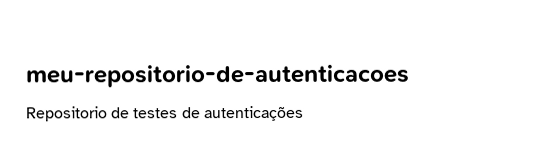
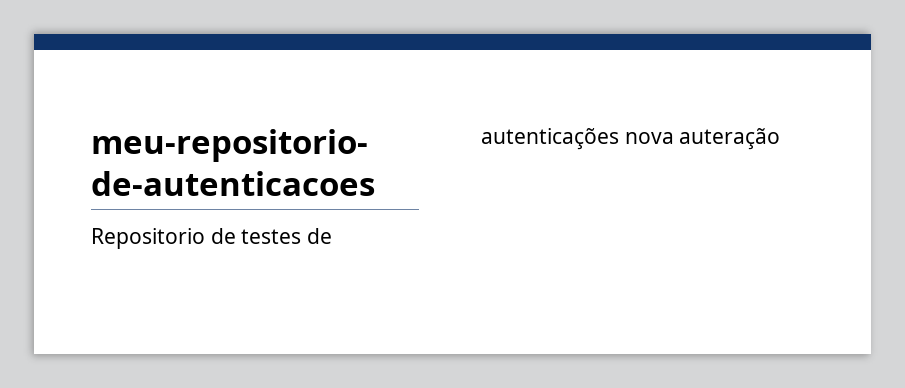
- Repositorio de testes de autenticações
+ Repositorio de testes de autenticações nova auteração

